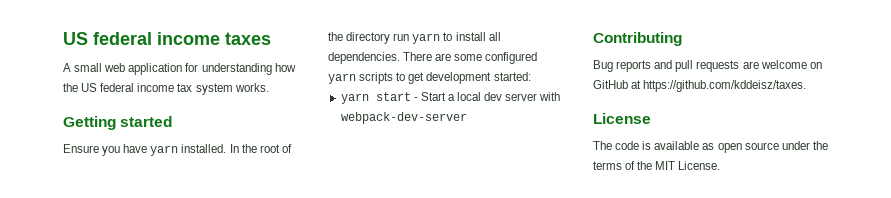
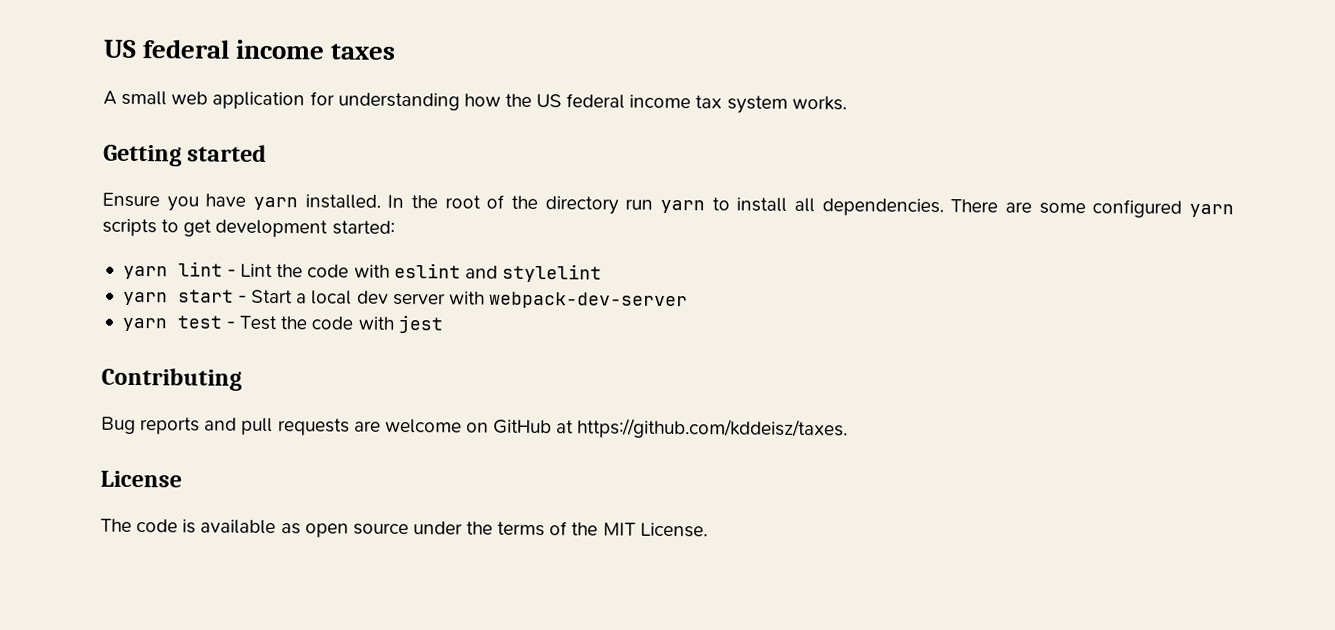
+ yarn lint - Lint the code with eslint and stylelint
+ yarn test - Test the code with jest

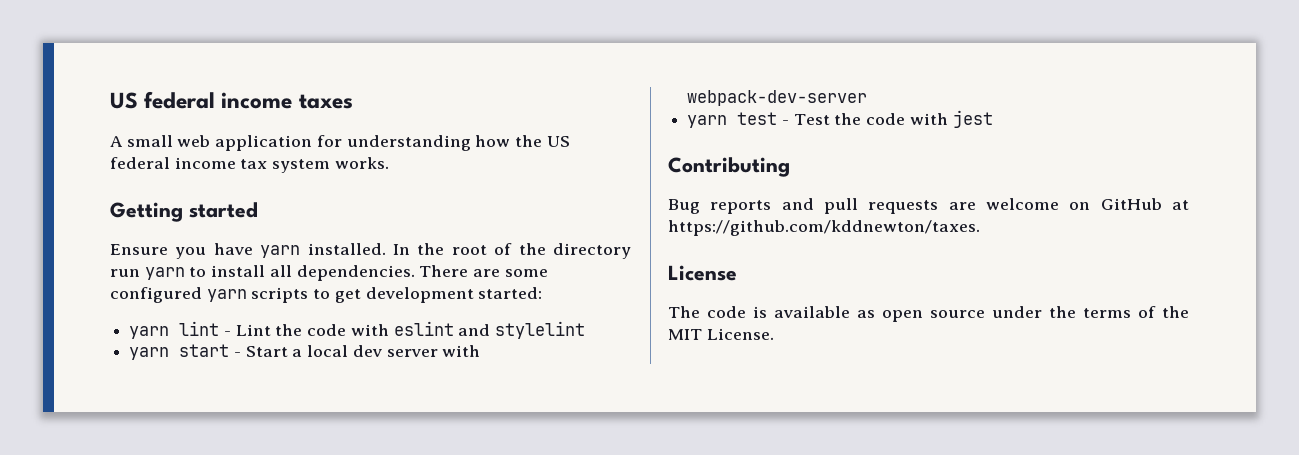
- Bug reports and pull requests are welcome on GitHub at https://github.com/kddeisz/taxes.
+ Bug reports and pull requests are welcome on GitHub at https://github.com/kddnewton/taxes.

